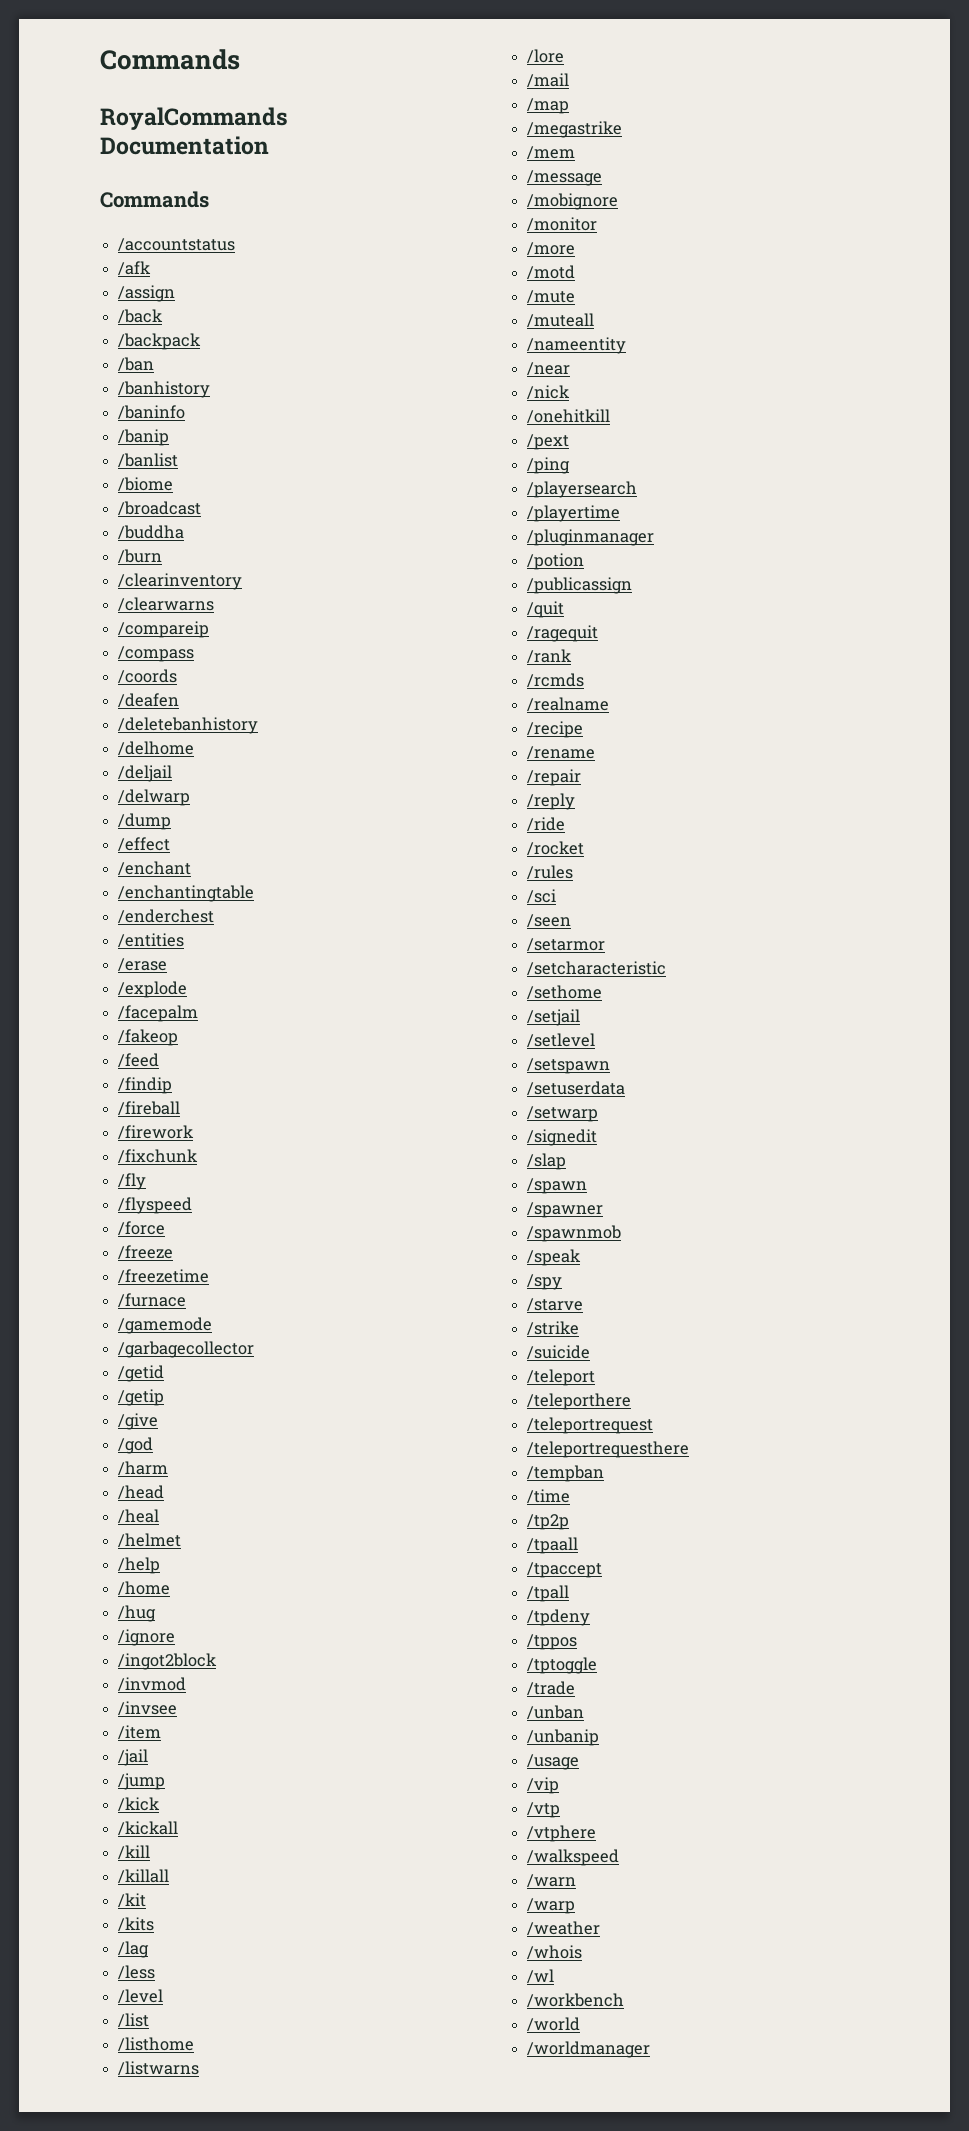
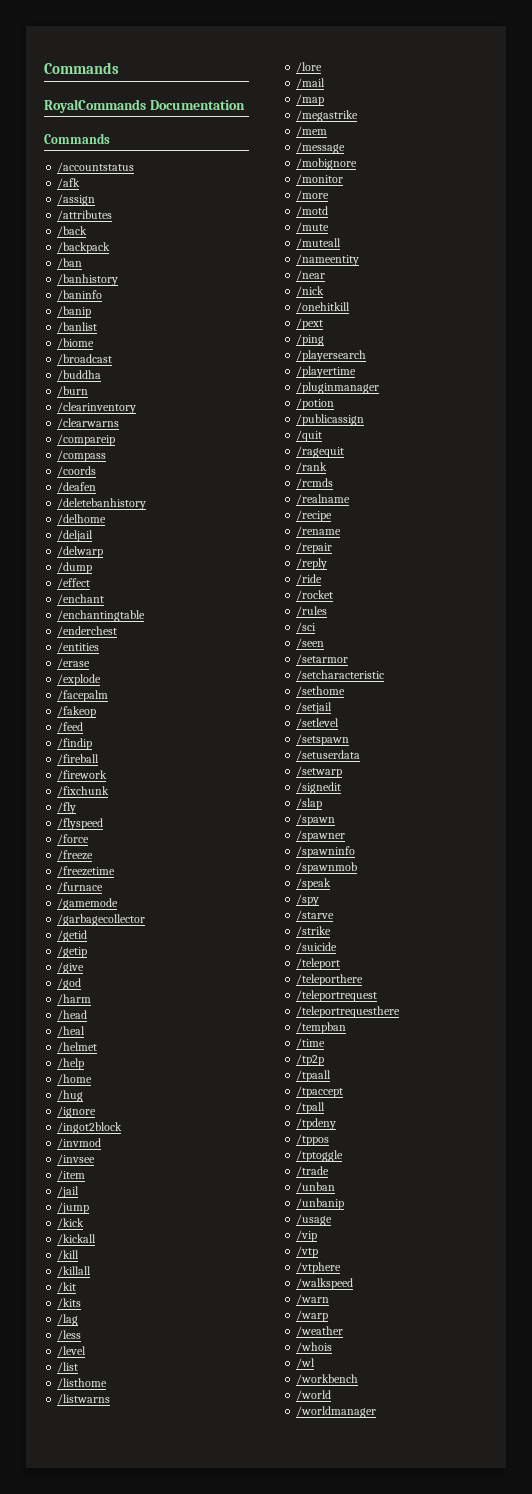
+ /attributes
+ /spawninfo

